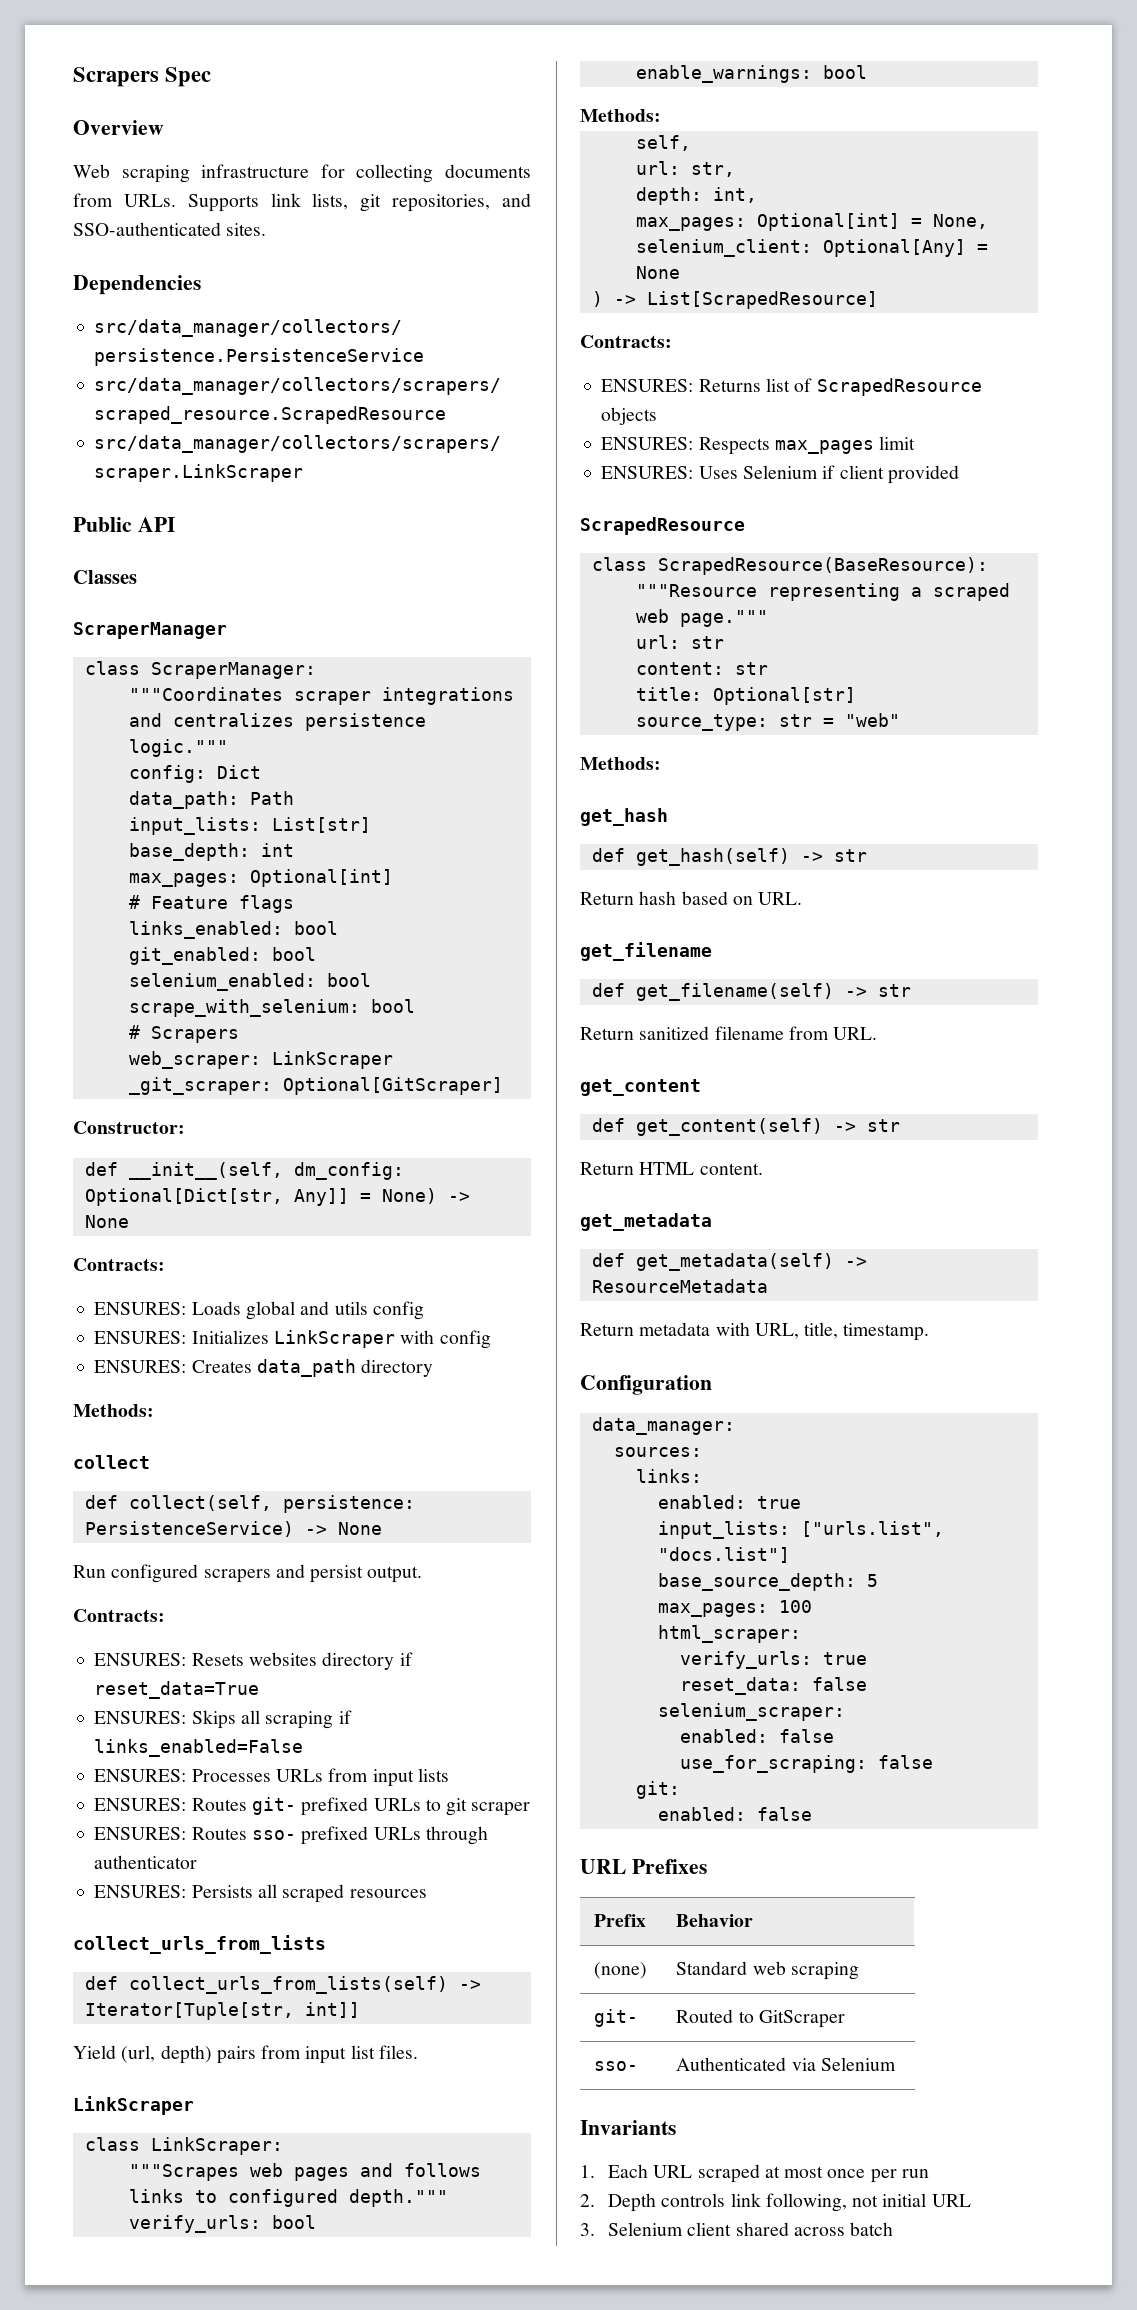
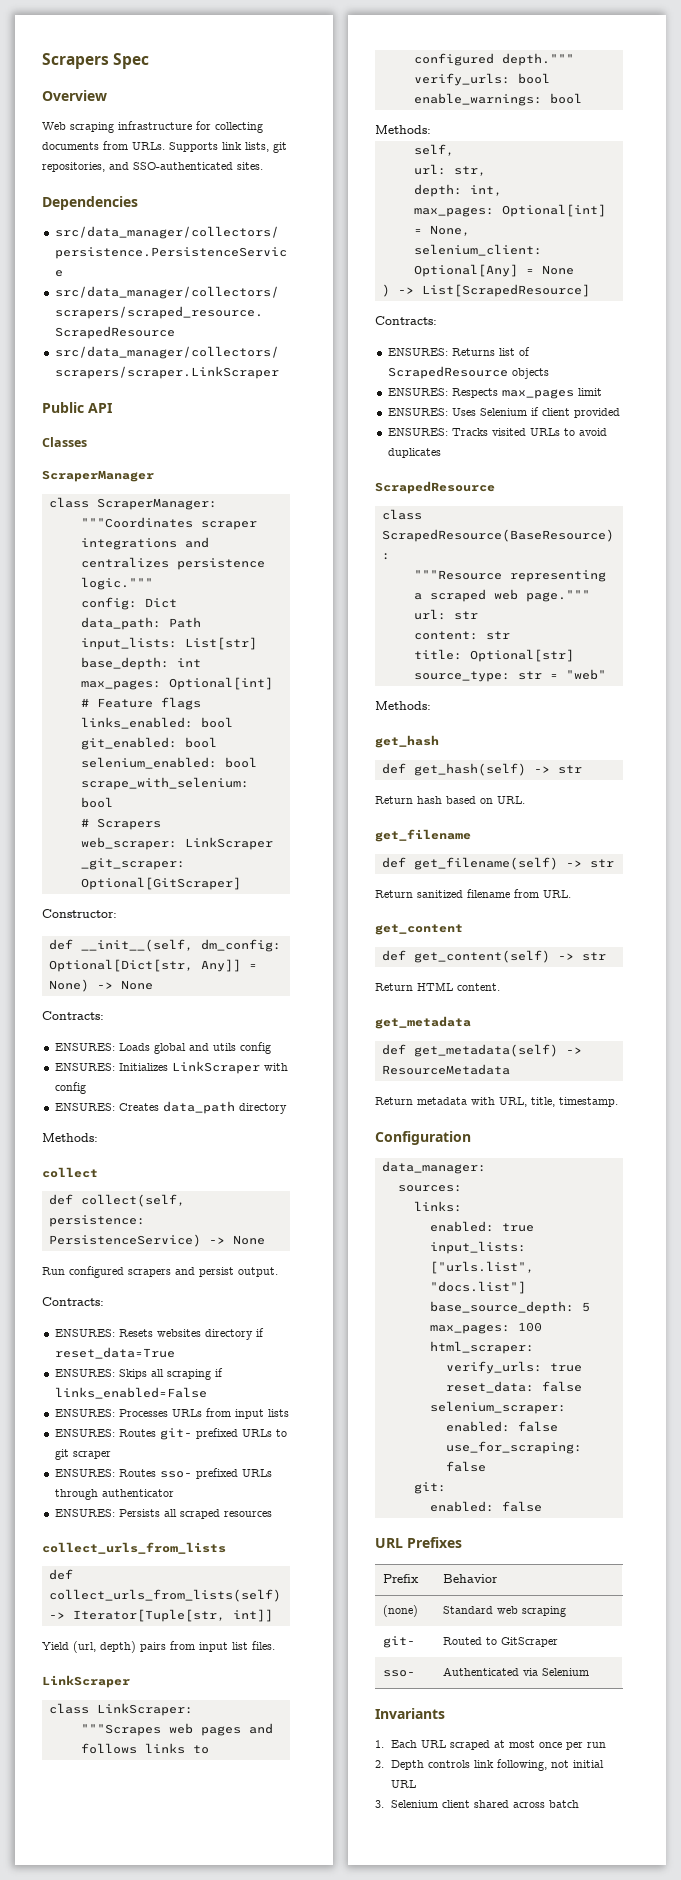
+ ENSURES: Tracks visited URLs to avoid duplicates

